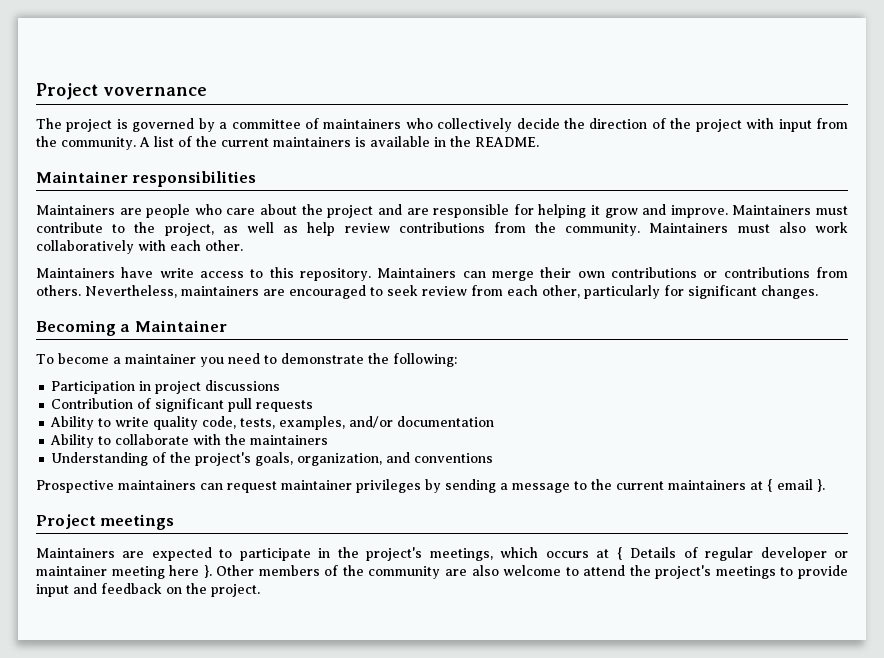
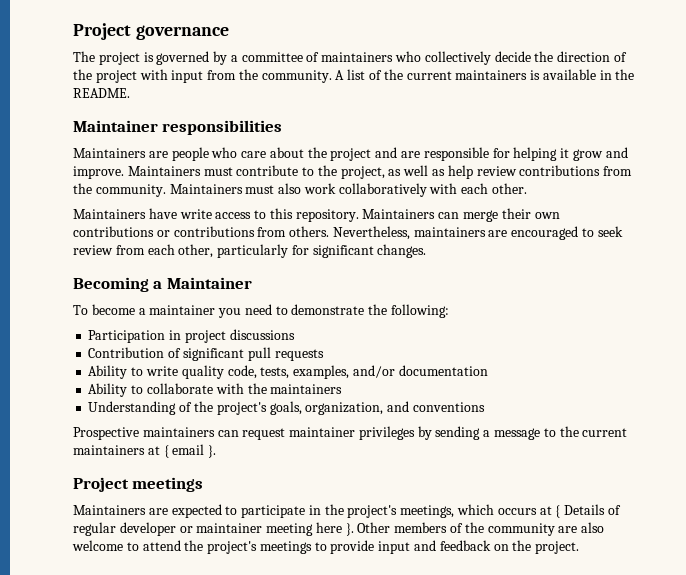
- Project vovernance
+ Project governance

